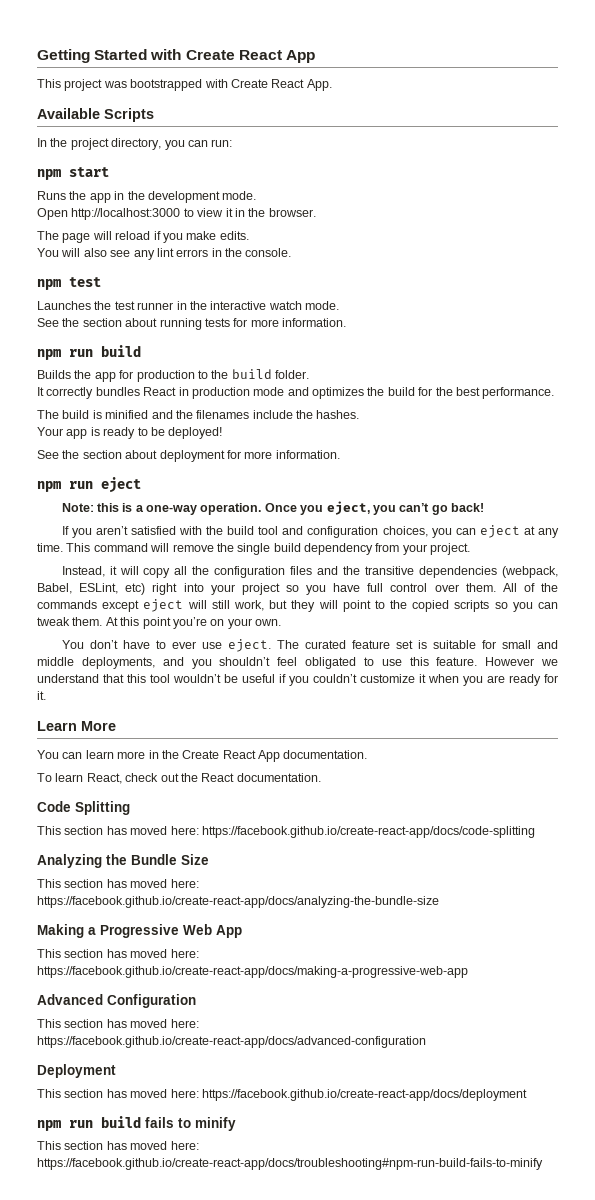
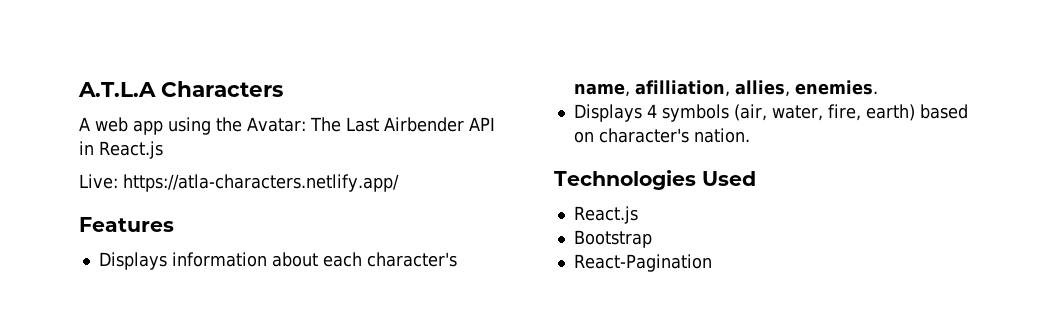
- Getting Started with Create React App
- This project was bootstrapped with Create React App.
- Available Scripts
- In the project directory, you can run:
- npm start
- Runs the app in the development mode.
- Open http://localhost:3000 to view it in the browser.
- The page will reload if you make edits.
- You will also see any lint errors in the console.
- npm test
- Launches the test runner in the interactive watch mode.
- See the section about running tests for more information.
- npm run build
- Builds the app for production to the build folder.
- It correctly bundles React in production mode and optimizes the build for the best performance.
- The build is minified and the filenames include the hashes.
- Your app is ready to be deployed!
- See the section about deployment for more information.
- npm run eject
- Note: this is a one-way operation. Once you eject, you can’t go back!
- If you aren’t satisfied with the build tool and configuration choices, you can eject at any time. This command will remove the single build dependency from your project.
- Instead, it will copy all the configuration files and the transitive dependencies (webpack, Babel, ESLint, etc) right into your project so you have full control over them. All of the commands except eject will still work, but they will point to the copied scripts so you can tweak them. At this point you’re on your own.
- You don’t have to ever use eject. The curated feature set is suitable for small and middle deployments, and you shouldn’t feel obligated to use this feature. However we understand that this tool wouldn’t be useful if you couldn’t customize it when you are ready for it.
- Learn More
- You can learn more in the Create React App documentation.
- To learn React, check out the React documentation.
- Code Splitting
- This section has moved here: https://facebook.github.io/create-react-app/docs/code-splitting
- Analyzing the Bundle Size
- This section has moved here: https://facebook.github.io/create-react-app/docs/analyzing-the-bundle-size
- Making a Progressive Web App
- This section has moved here: https://facebook.github.io/create-react-app/docs/making-a-progressive-web-app
- Advanced Configuration
- This section has moved here: https://facebook.github.io/create-react-app/docs/advanced-configuration
- Deployment
- This section has moved here: https://facebook.github.io/create-react-app/docs/deployment
- npm run build fails to minify
- This section has moved here: https://facebook.github.io/create-react-app/docs/troubleshooting#npm-run-build-fails-to-minify
+ A.T.L.A Characters
+ A web app using the Avatar: The Last Airbender API in React.js
+ Live: https://atla-characters.netlify.app/
+ Features
+ Displays information about each character's name, afilliation, allies, enemies.
+ Displays 4 symbols (air, water, fire, earth) based on character's nation.
+ Technologies Used
+ React.js
+ Bootstrap
+ React-Pagination

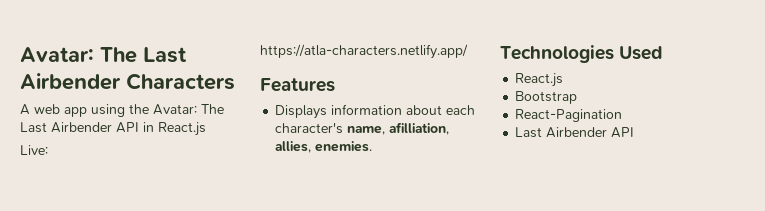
- A.T.L.A Characters
+ Avatar: The Last Airbender Characters
- Displays 4 symbols (air, water, fire, earth) based on character's nation.
  React-Pagination
+ Last Airbender API

